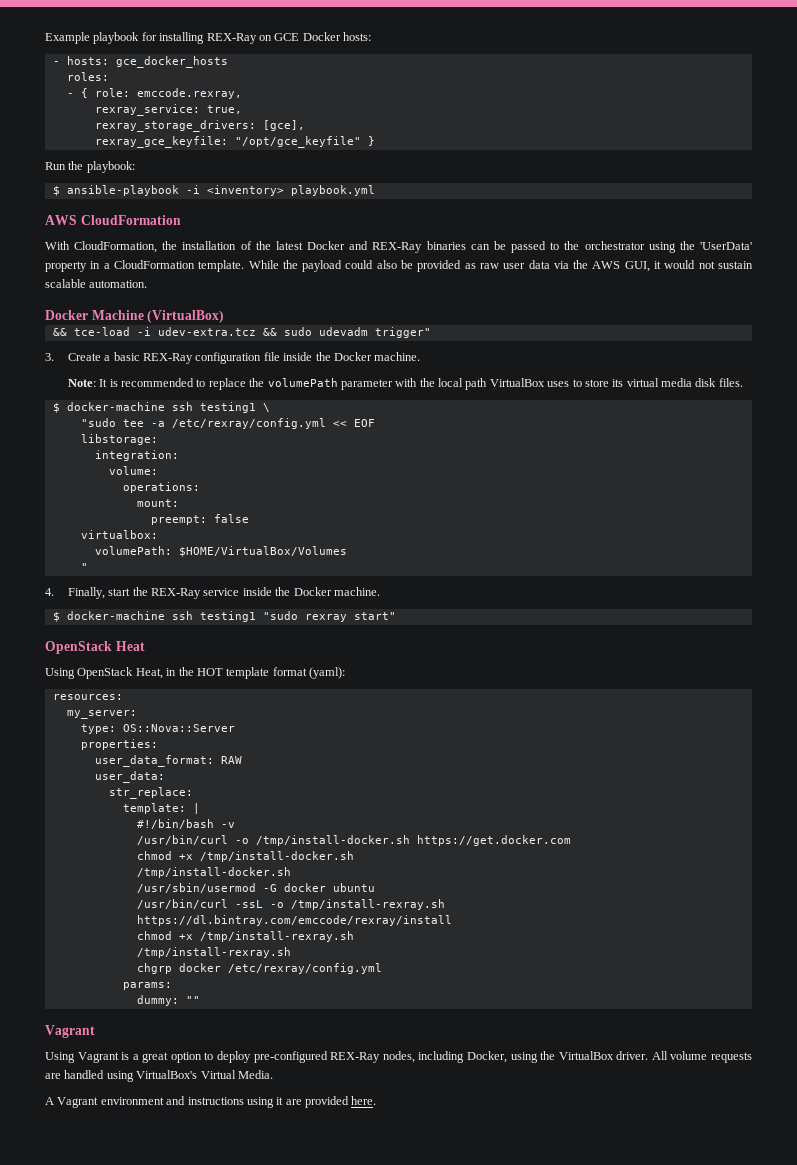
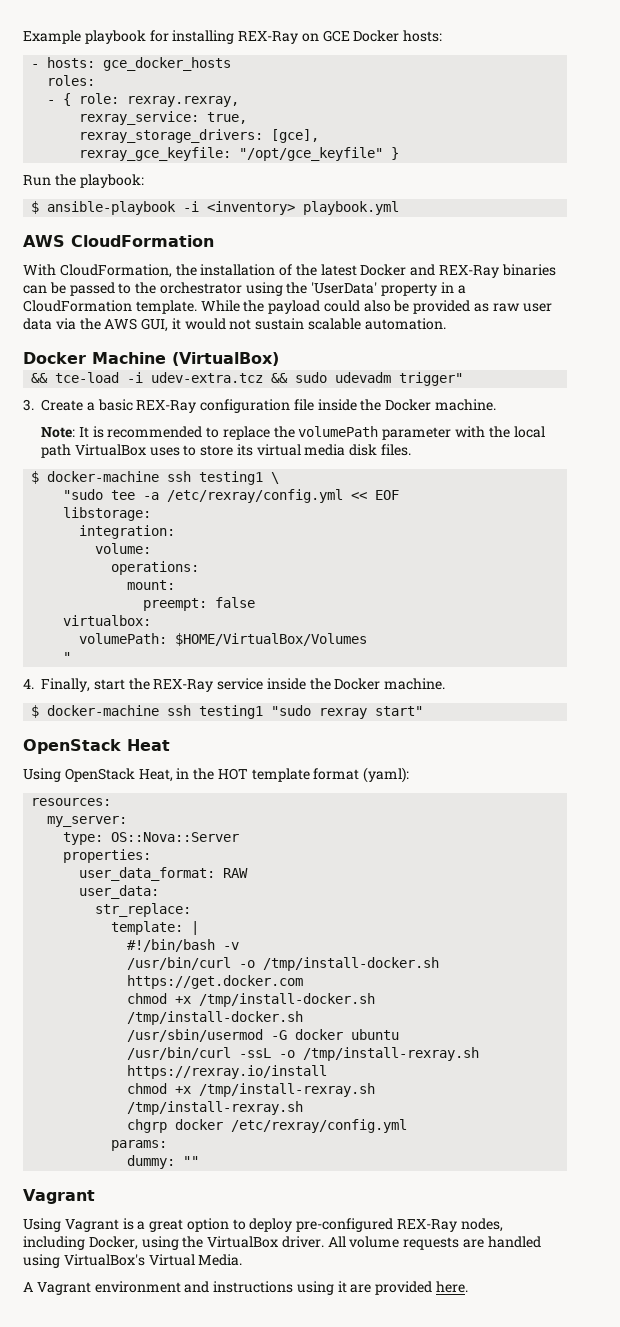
- - { role: emccode.rexray,
+ - { role: rexray.rexray,
- /usr/bin/curl -ssL -o /tmp/install-rexray.sh https://dl.bintray.com/emccode/rexray/install
+ /usr/bin/curl -ssL -o /tmp/install-rexray.sh https://rexray.io/install

